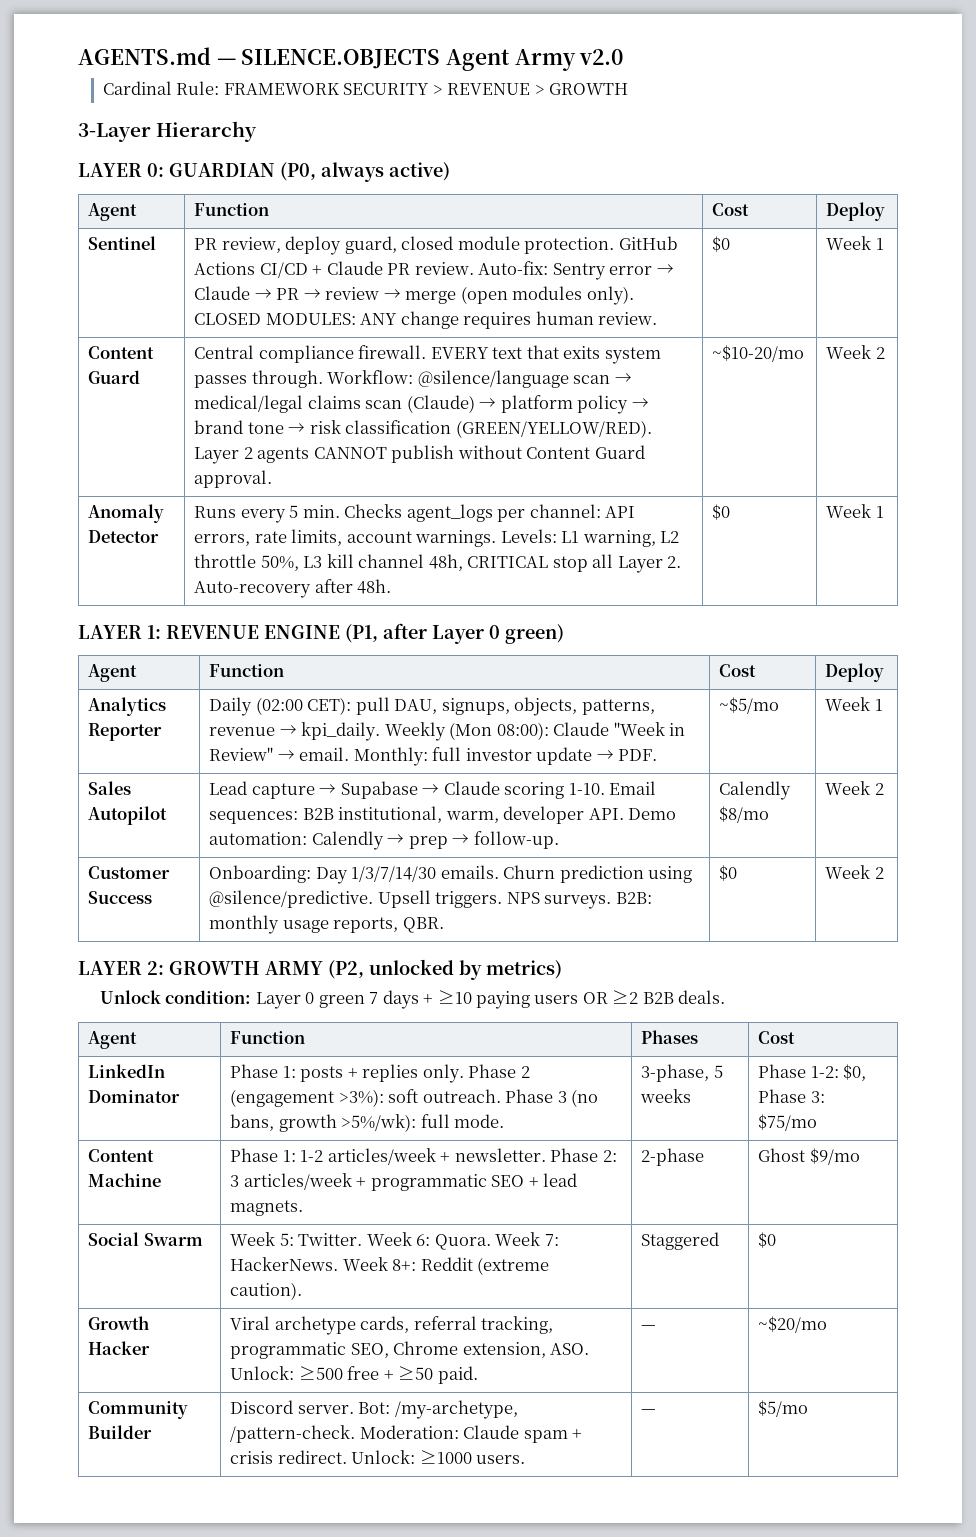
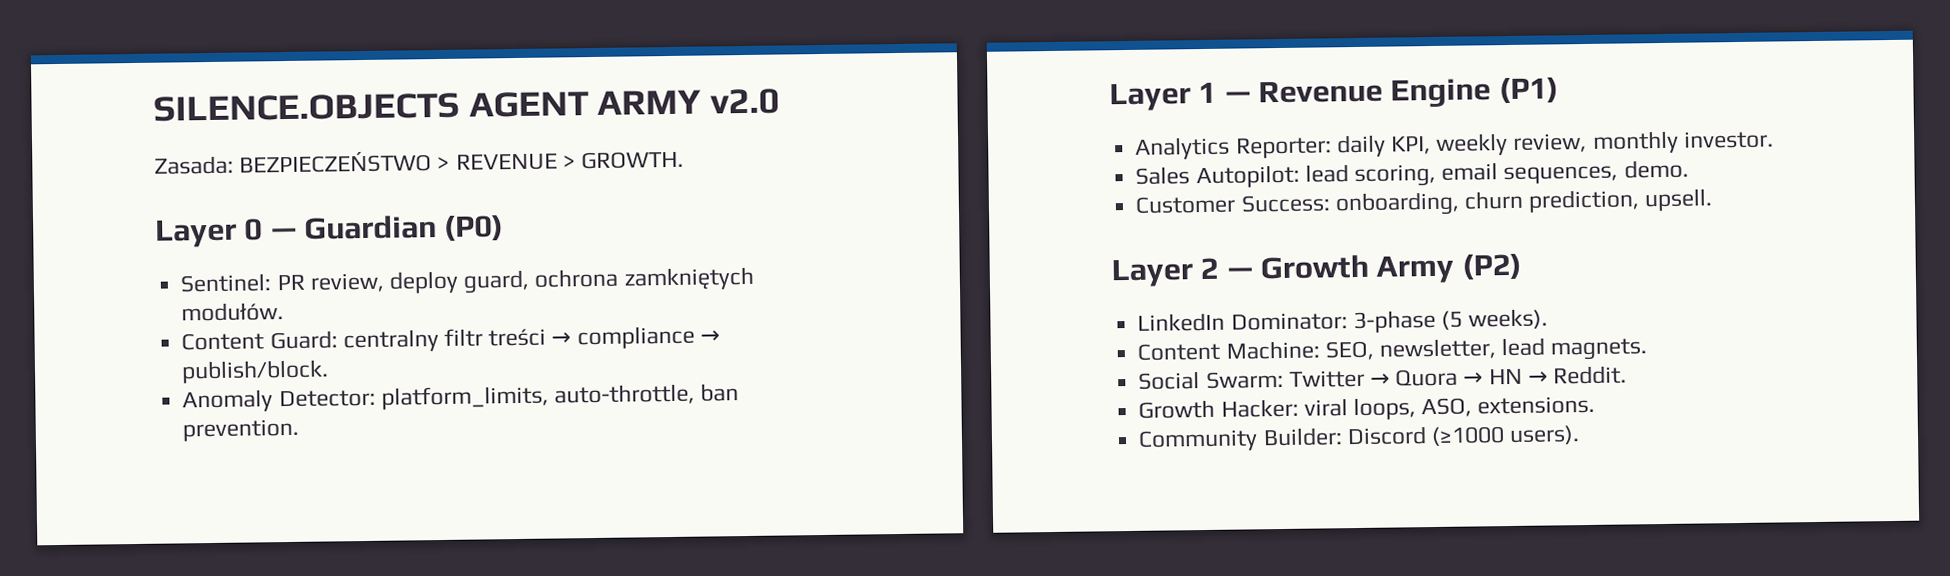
- AGENTS.md — SILENCE.OBJECTS Agent Army v2.0
- Cardinal Rule: FRAMEWORK SECURITY > REVENUE > GROWTH
- 3-Layer Hierarchy
- LAYER 0: GUARDIAN (P0, always active)
- Agent | Function | Cost | Deploy
- Sentinel | PR review, deploy guard, closed module protection. GitHub Actions CI/CD + Claude PR review. Auto-fix: Sentry error → Claude → PR → review → merge (open modules only). CLOSED MODULES: ANY change requires human review. | $0 | Week 1
- Content Guard | Central compliance firewall. EVERY text that exits system passes through. Workflow: @silence/language scan → medical/legal claims scan (Claude) → platform policy → brand tone → risk classification (GREEN/YELLOW/RED). Layer 2 agents CANNOT publish without Content Guard approval. | ~$10-20/mo | Week 2
- Anomaly Detector | Runs every 5 min. Checks agent_logs per channel: API errors, rate limits, account warnings. Levels: L1 warning, L2 throttle 50%, L3 kill channel 48h, CRITICAL stop all Layer 2. Auto-recovery after 48h. | $0 | Week 1
- LAYER 1: REVENUE ENGINE (P1, after Layer 0 green)
- Agent | Function | Cost | Deploy
- Analytics Reporter | Daily (02:00 CET): pull DAU, signups, objects, patterns, revenue → kpi_daily. Weekly (Mon 08:00): Claude "Week in Review" → email. Monthly: full investor update → PDF. | ~$5/mo | Week 1
- Sales Autopilot | Lead capture → Supabase → Claude scoring 1-10. Email sequences: B2B institutional, warm, developer API. Demo automation: Calendly → prep → follow-up. | Calendly $8/mo | Week 2
- Customer Success | Onboarding: Day 1/3/7/14/30 emails. Churn prediction using @silence/predictive. Upsell triggers. NPS surveys. B2B: monthly usage reports, QBR. | $0 | Week 2
- LAYER 2: GROWTH ARMY (P2, unlocked by metrics)
- Unlock condition: Layer 0 green 7 days + ≥10 paying users OR ≥2 B2B deals.
- Agent | Function | Phases | Cost
- LinkedIn Dominator | Phase 1: posts + replies only. Phase 2 (engagement >3%): soft outreach. Phase 3 (no bans, growth >5%/wk): full mode. | 3-phase, 5 weeks | Phase 1-2: $0, Phase 3: $75/mo
- Content Machine | Phase 1: 1-2 articles/week + newsletter. Phase 2: 3 articles/week + programmatic SEO + lead magnets. | 2-phase | Ghost $9/mo
- Social Swarm | Week 5: Twitter. Week 6: Quora. Week 7: HackerNews. Week 8+: Reddit (extreme caution). | Staggered | $0
- Growth Hacker | Viral archetype cards, referral tracking, programmatic SEO, Chrome extension, ASO. Unlock: ≥500 free + ≥50 paid. | — | ~$20/mo
- Community Builder | Discord server. Bot: /my-archetype, /pattern-check. Moderation: Claude spam + crisis redirect. Unlock: ≥1000 users. | — | $5/mo
+ SILENCE.OBJECTS AGENT ARMY v2.0
+ Zasada: BEZPIECZEŃSTWO > REVENUE > GROWTH.
+ Layer 0 — Guardian (P0)
+ Sentinel: PR review, deploy guard, ochrona zamkniętych modułów.
+ Content Guard: centralny filtr treści → compliance → publish/block.
+ Anomaly Detector: platform_limits, auto-throttle, ban prevention.
+ Layer 1 — Revenue Engine (P1)
+ Analytics Reporter: daily KPI, weekly review, monthly investor.
+ Sales Autopilot: lead scoring, email sequences, demo.
+ Customer Success: onboarding, churn prediction, upsell.
+ Layer 2 — Growth Army (P2)
+ LinkedIn Dominator: 3-phase (5 weeks).
+ Content Machine: SEO, newsletter, lead magnets.
+ Social Swarm: Twitter → Quora → HN → Reddit.
+ Growth Hacker: viral loops, ASO, extensions.
+ Community Builder: Discord (≥1000 users).

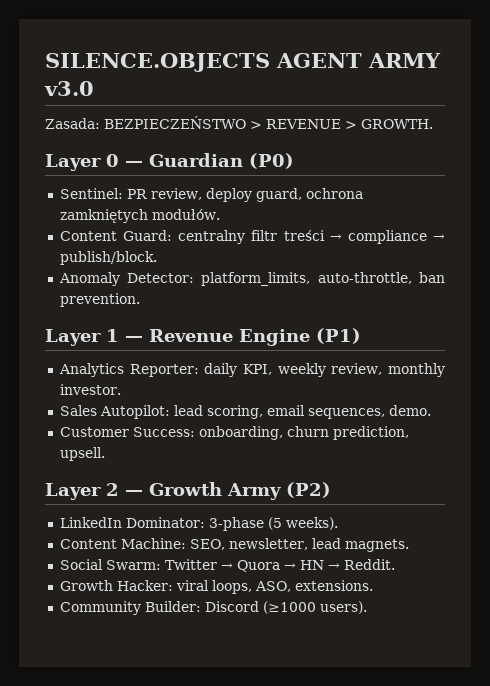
- SILENCE.OBJECTS AGENT ARMY v2.0
+ SILENCE.OBJECTS AGENT ARMY v3.0

